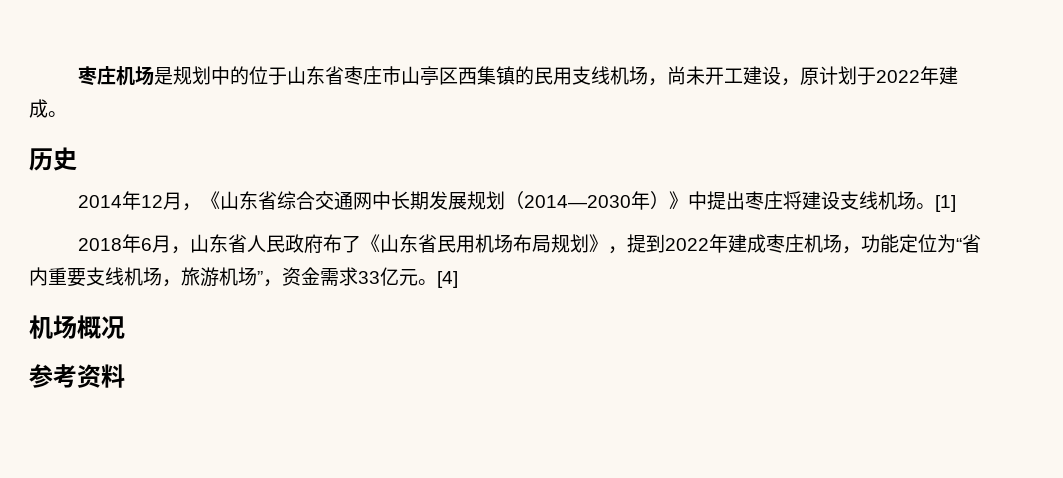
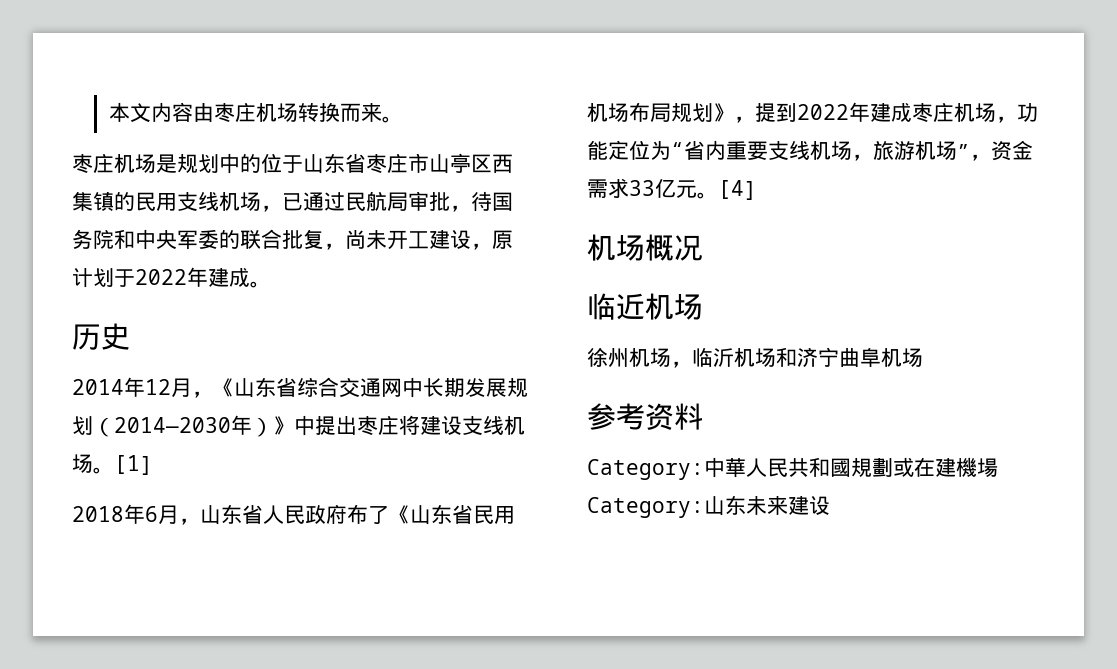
+ 本文内容由枣庄机场转换而来。
- 枣庄机场是规划中的位于山东省枣庄市山亭区西集镇的民用支线机场，尚未开工建设，原计划于2022年建成。
+ 枣庄机场是规划中的位于山东省枣庄市山亭区西集镇的民用支线机场，已通过民航局审批，待国务院和中央军委的联合批复，尚未开工建设，原计划于2022年建成。
+ 临近机场
+ 徐州机场，临沂机场和济宁曲阜机场
  参考资料
+ Category:中華人民共和國規劃或在建機場Category:山东未来建设

